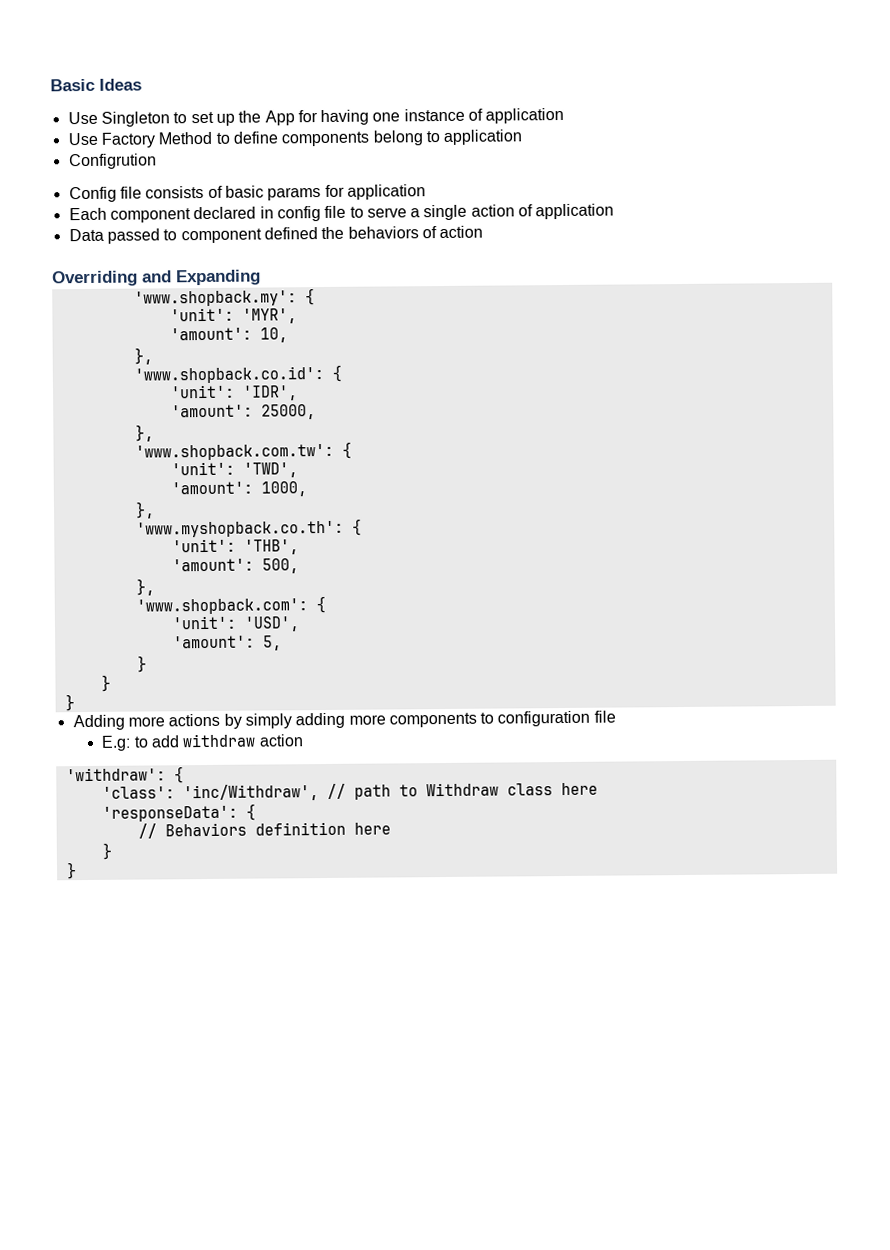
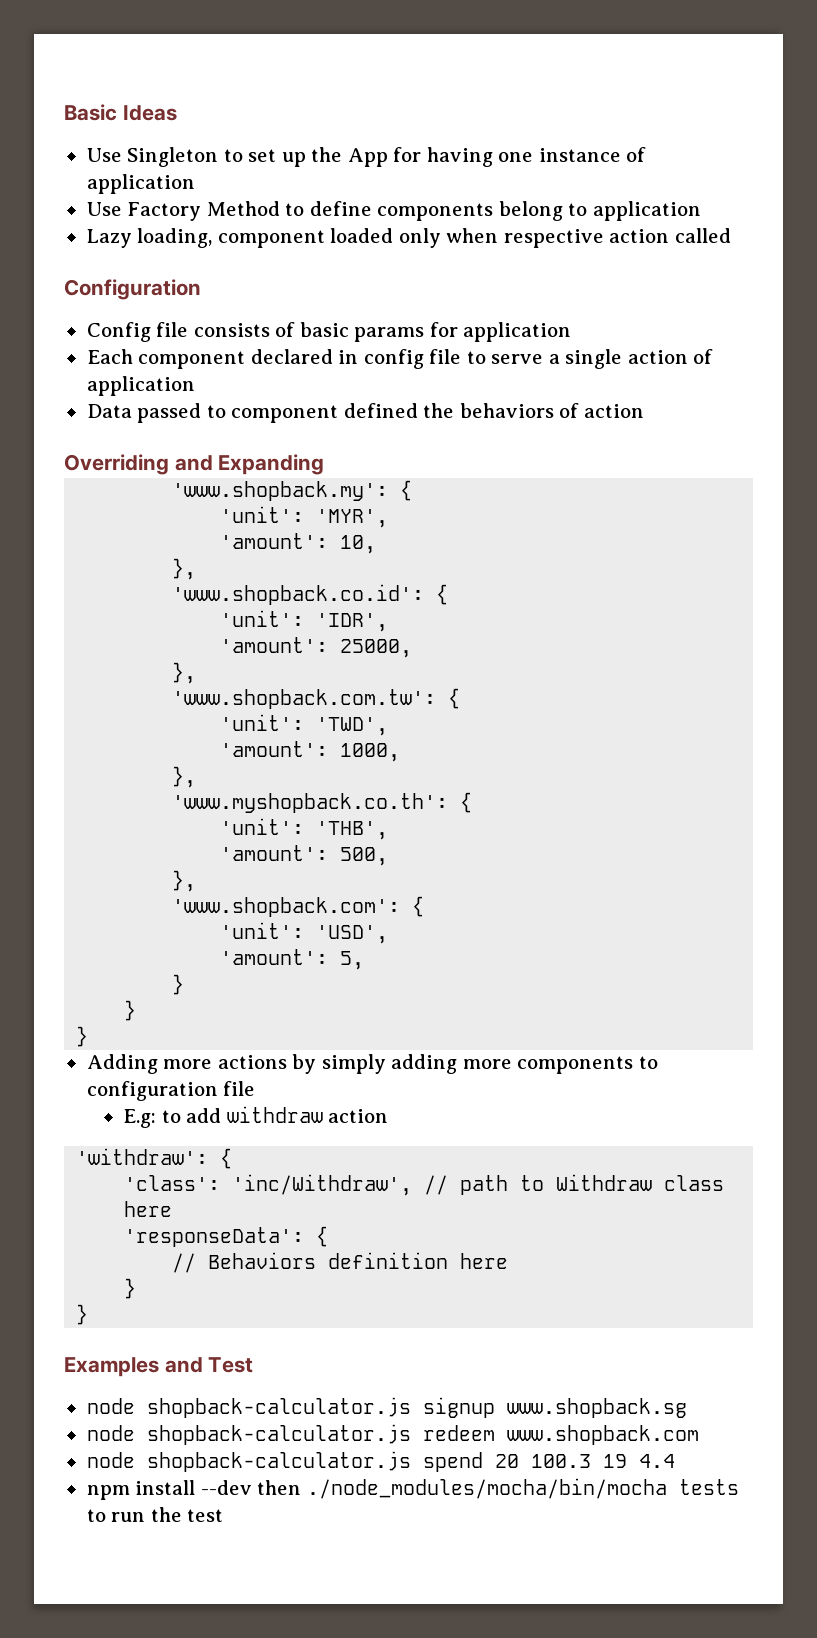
- Configrution
+ Lazy loading, component loaded only when respective action called
+ Configuration
+ Examples and Test
+ node shopback-calculator.js signup www.shopback.sg
+ node shopback-calculator.js redeem www.shopback.com
+ node shopback-calculator.js spend 20 100.3 19 4.4
+ npm install --dev then ./node_modules/mocha/bin/mocha tests to run the test

